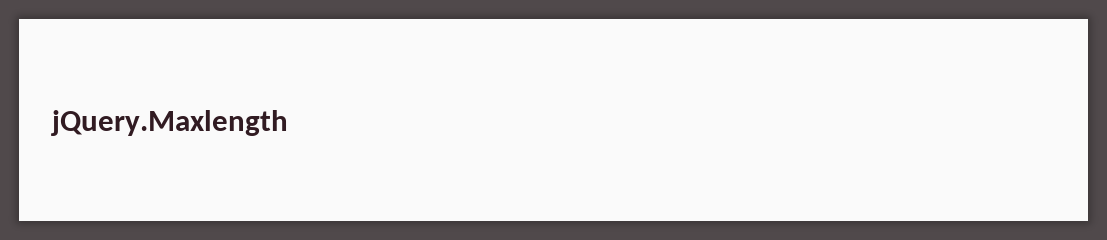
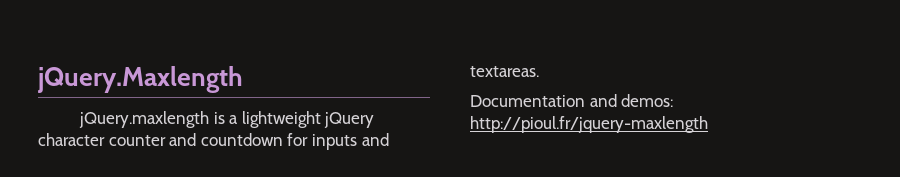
+ jQuery.maxlength is a lightweight jQuery character counter and countdown for inputs and textareas.
+ Documentation and demos: http://pioul.fr/jquery-maxlength

